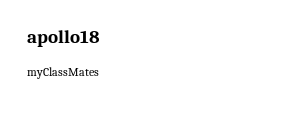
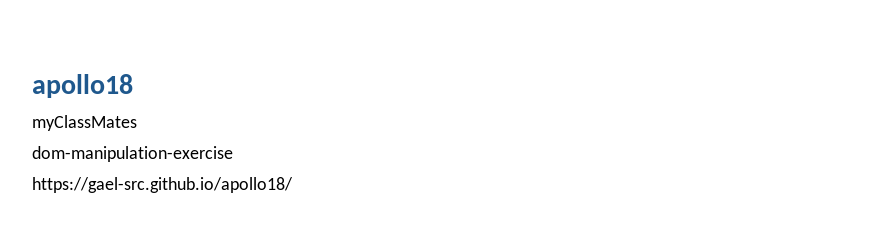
+ dom-manipulation-exercise
+ https://gael-src.github.io/apollo18/

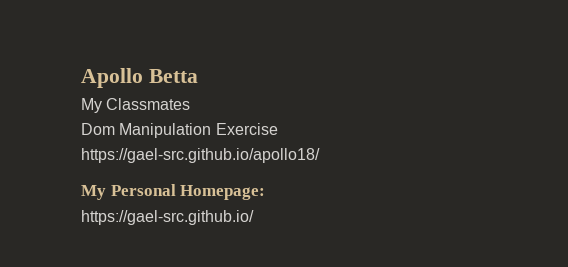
- apollo18
- myClassMates
- dom-manipulation-exercise
+ Apollo Betta
+ My Classmates
+ Dom Manipulation Exercise
  https://gael-src.github.io/apollo18/
+ My Personal Homepage:
+ https://gael-src.github.io/

